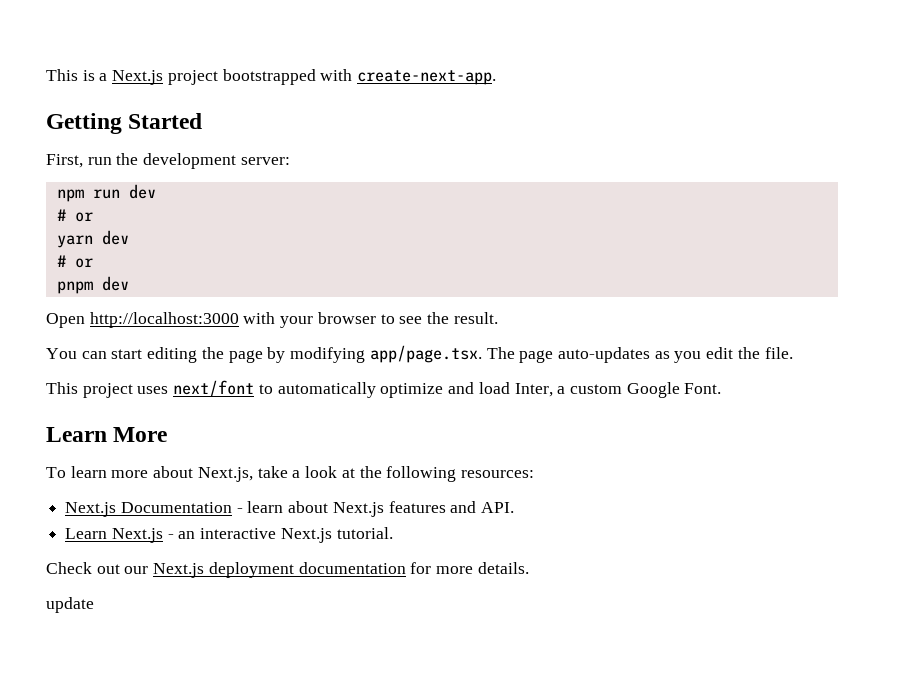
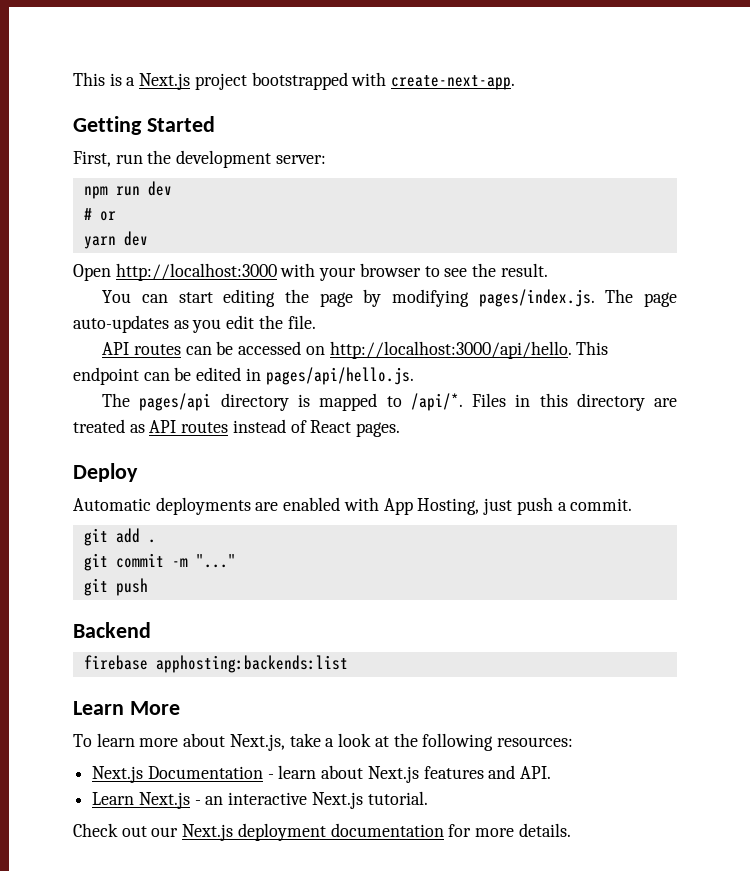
  yarn dev
- # or
- pnpm dev
- You can start editing the page by modifying app/page.tsx. The page auto-updates as you edit the file.
+ You can start editing the page by modifying pages/index.js. The page auto-updates as you edit the file.
- This project uses next/font to automatically optimize and load Inter, a custom Google Font.
+ API routes can be accessed on http://localhost:3000/api/hello. This endpoint can be edited in pages/api/hello.js.
+ The pages/api directory is mapped to /api/*. Files in this directory are treated as API routes instead of React pages.
+ Deploy
+ Automatic deployments are enabled with App Hosting, just push a commit.
+ git add .
+ git commit -m "..."
+ git push
+ Backend
+ firebase apphosting:backends:list
- update

